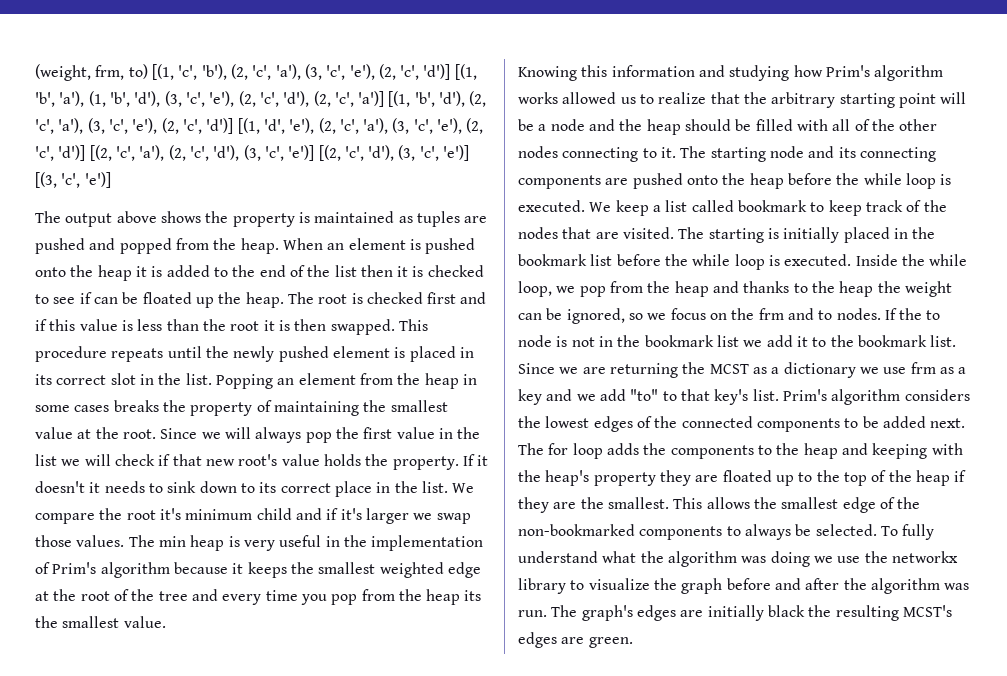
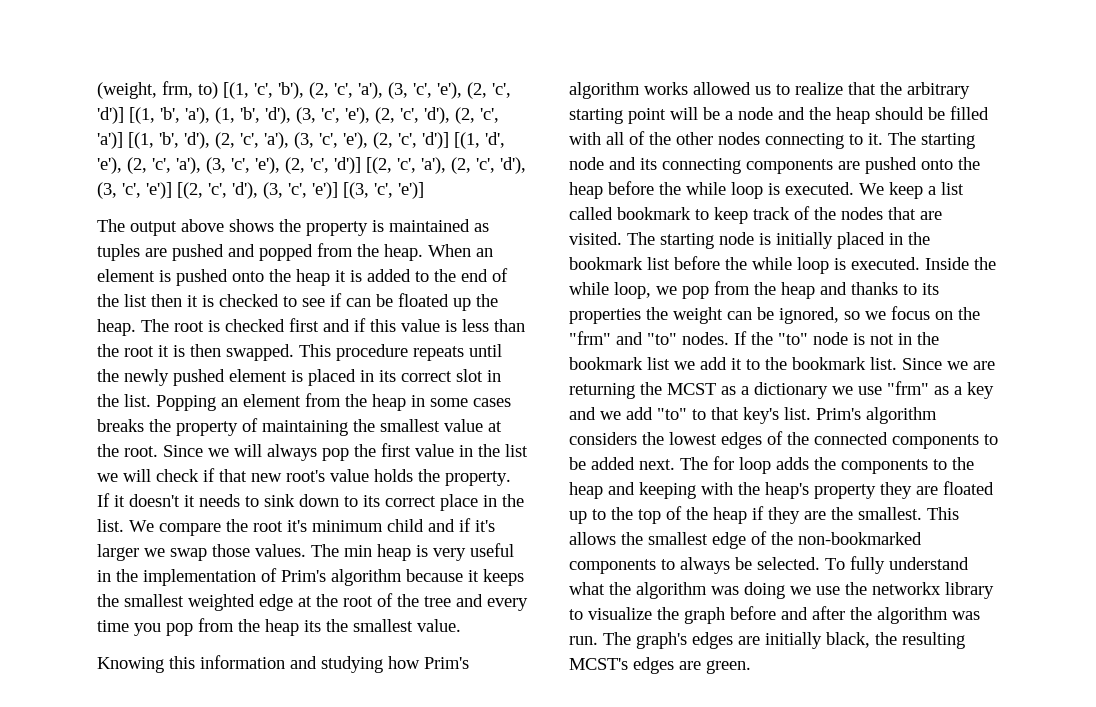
- The starting is initially placed in the bookmark list before the while loop is executed.
+ The starting node is initially placed in the bookmark list before the while loop is executed.
- Inside the while loop, we pop from the heap and thanks to the heap the weight can be ignored, so we focus on the frm and to nodes.
+ Inside the while loop, we pop from the heap and thanks to its properties the weight can be ignored, so we focus on the "frm" and "to" nodes.
- If the to node is not in the bookmark list we add it to the bookmark list.
+ If the "to" node is not in the bookmark list we add it to the bookmark list.
- Since we are returning the MCST as a dictionary we use frm as a key and we add "to" to that key's list.
+ Since we are returning the MCST as a dictionary we use "frm" as a key and we add "to" to that key's list.
- The graph's edges are initially black the resulting MCST's edges are green.
+ The graph's edges are initially black, the resulting MCST's edges are green.

